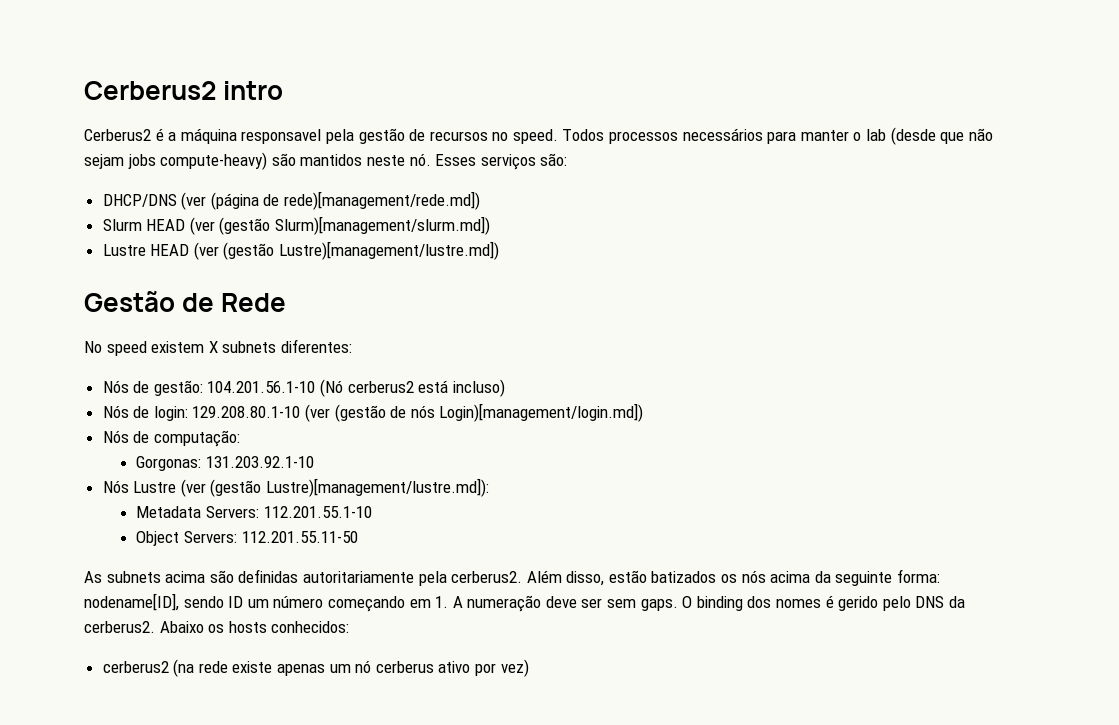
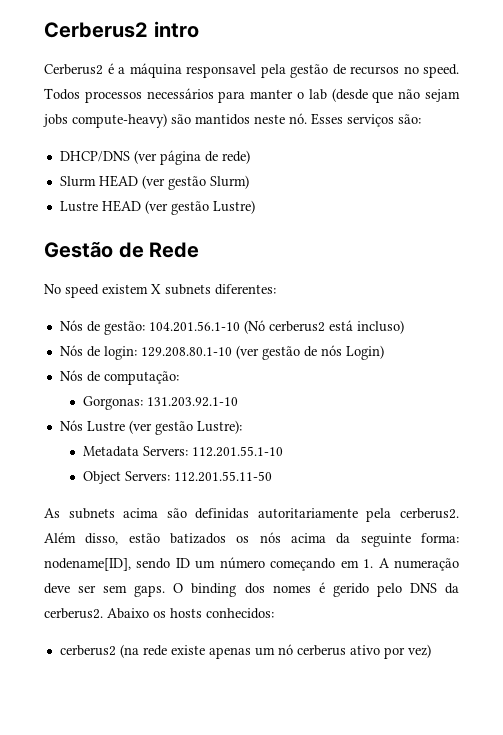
- DHCP/DNS (ver (página de rede)[management/rede.md])
+ DHCP/DNS (ver página de rede)
- Slurm HEAD (ver (gestão Slurm)[management/slurm.md])
+ Slurm HEAD (ver gestão Slurm)
- Lustre HEAD (ver (gestão Lustre)[management/lustre.md])
+ Lustre HEAD (ver gestão Lustre)
- Nós de login: 129.208.80.1-10 (ver (gestão de nós Login)[management/login.md])
+ Nós de login: 129.208.80.1-10 (ver gestão de nós Login)
- Nós Lustre (ver (gestão Lustre)[management/lustre.md]):
+ Nós Lustre (ver gestão Lustre):

